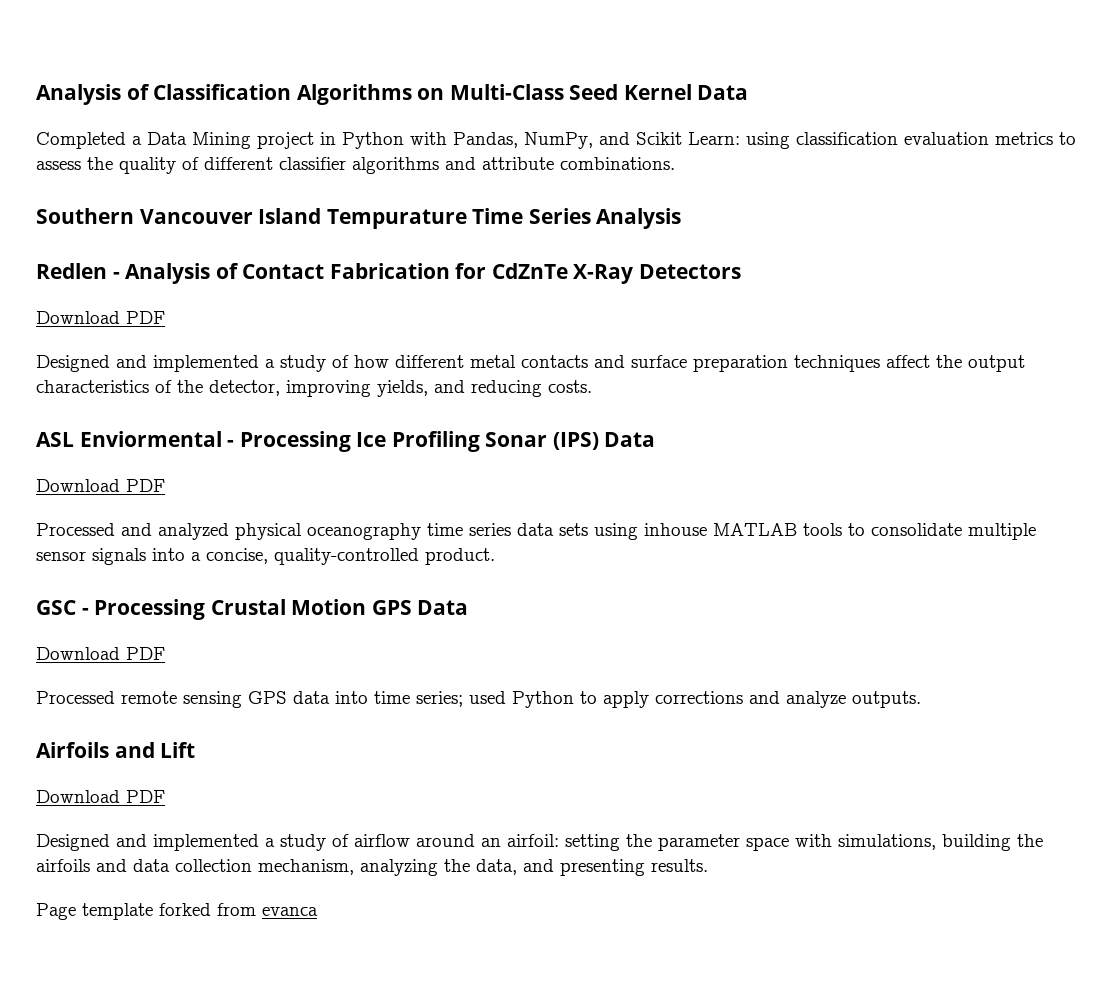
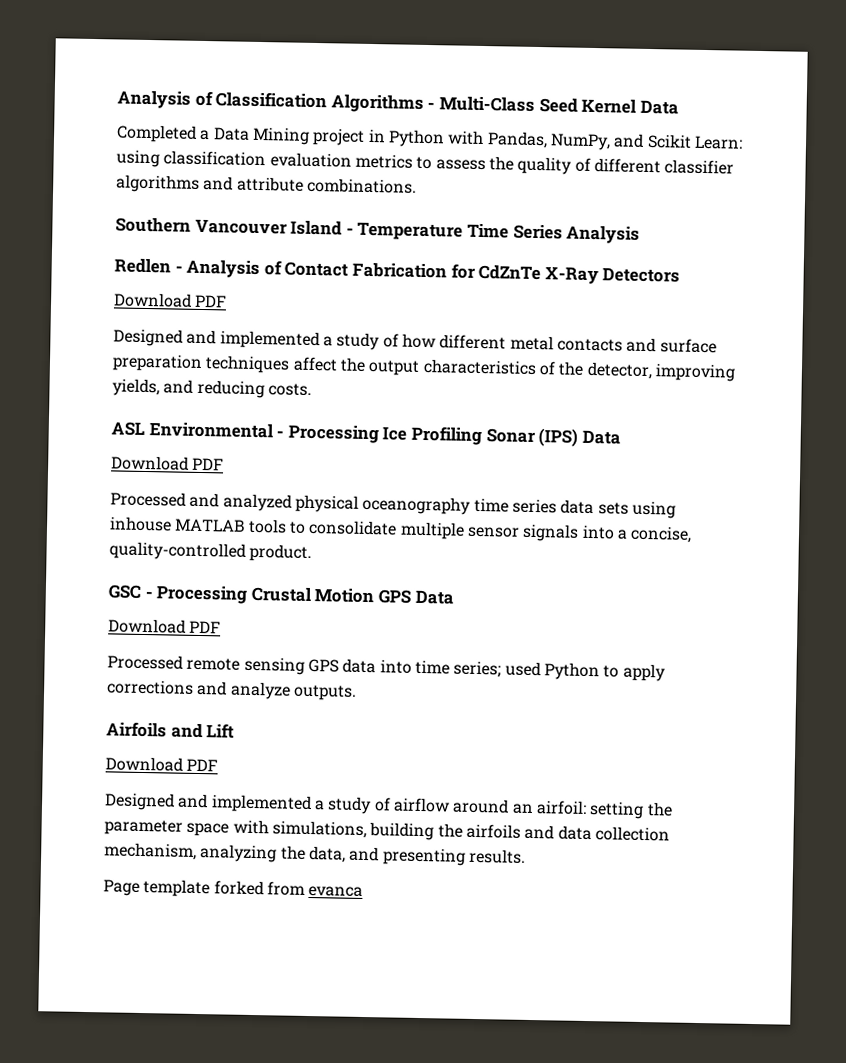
- Analysis of Classification Algorithms on Multi-Class Seed Kernel Data
+ Analysis of Classification Algorithms - Multi-Class Seed Kernel Data
- Southern Vancouver Island Tempurature Time Series Analysis
+ Southern Vancouver Island - Temperature Time Series Analysis
- ASL Enviormental - Processing Ice Profiling Sonar (IPS) Data
+ ASL Environmental - Processing Ice Profiling Sonar (IPS) Data

